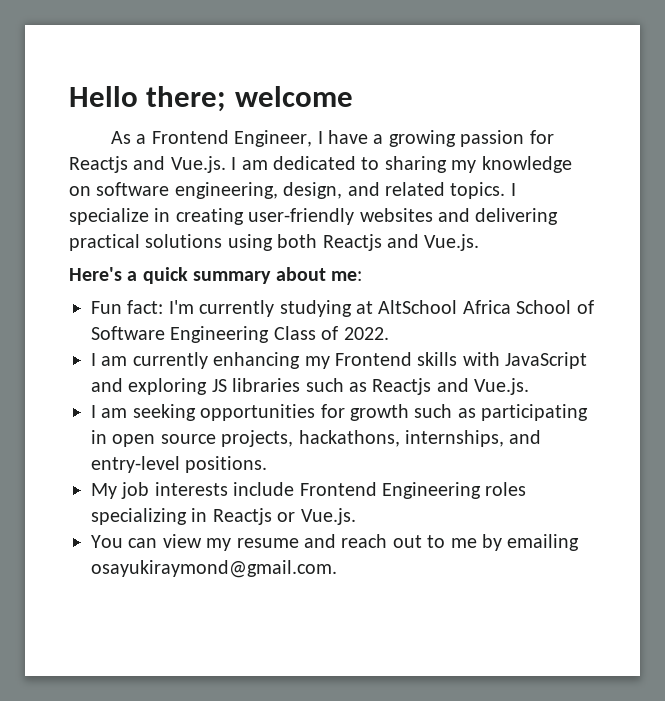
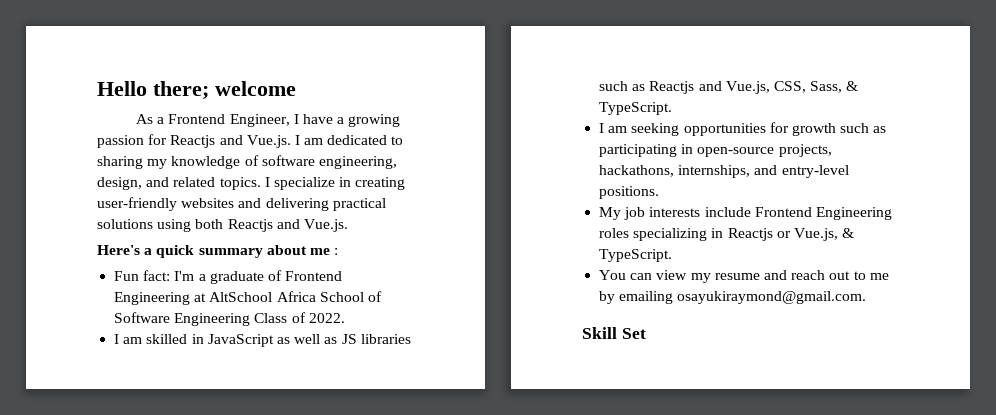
- As a Frontend Engineer, I have a growing passion for Reactjs and Vue.js. I am dedicated to sharing my knowledge on software engineering, design, and related topics.
+ As a Frontend Engineer, I have a growing passion for Reactjs and Vue.js. I am dedicated to sharing my knowledge of software engineering, design, and related topics.
- Here's a quick summary about me:
+ Here's a quick summary about me :
- Fun fact: I'm currently studying at AltSchool Africa School of Software Engineering Class of 2022.
+ Fun fact: I'm a graduate of Frontend Engineering at AltSchool Africa School of Software Engineering Class of 2022.
- I am currently enhancing my Frontend skills with JavaScript and exploring JS libraries such as Reactjs and Vue.js.
+ I am skilled in JavaScript as well as JS libraries such as Reactjs and Vue.js, CSS, Sass, & TypeScript.
- I am seeking opportunities for growth such as participating in open source projects, hackathons, internships, and entry-level positions.
+ I am seeking opportunities for growth such as participating in open-source projects, hackathons, internships, and entry-level positions.
- My job interests include Frontend Engineering roles specializing in Reactjs or Vue.js.
+ My job interests include Frontend Engineering roles specializing in Reactjs or Vue.js, & TypeScript.
+ Skill Set

